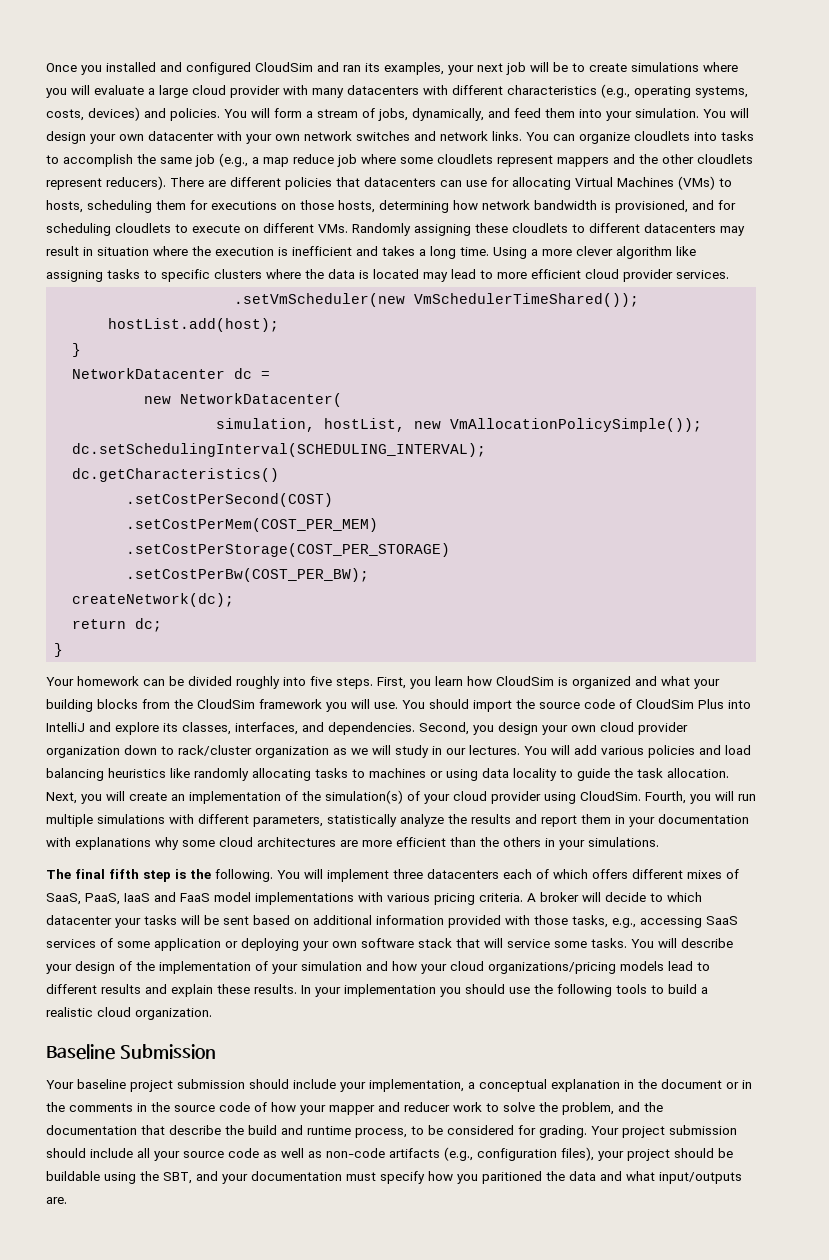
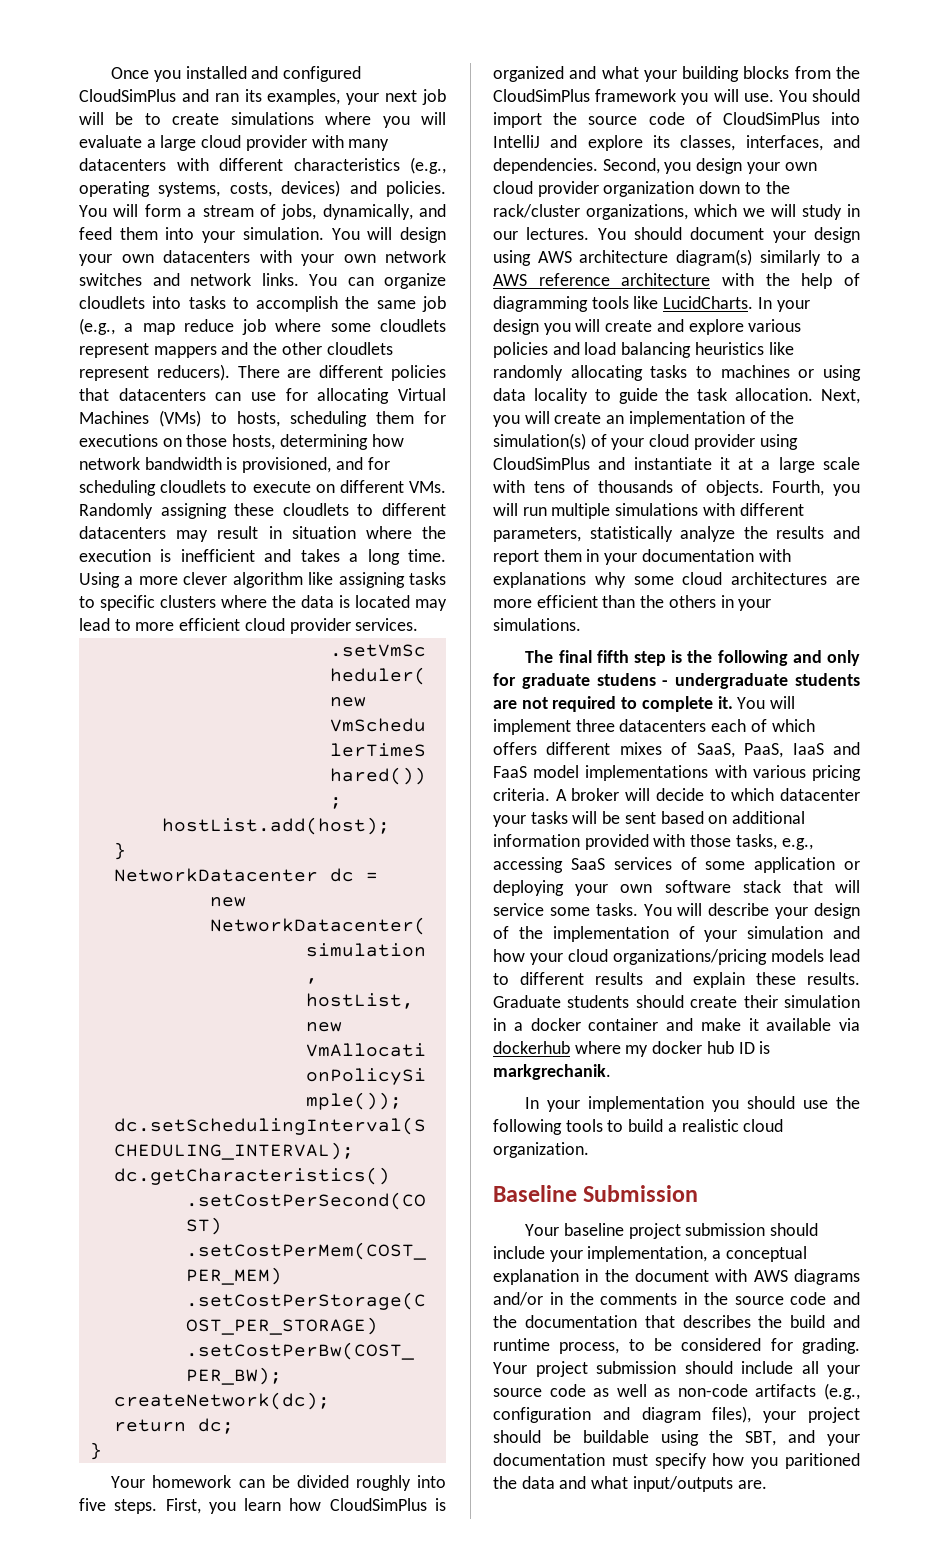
- Once you installed and configured CloudSim and ran its examples, your next job will be to create simulations where you will evaluate a large cloud provider with many datacenters with different characteristics (e.g., operating systems, costs, devices) and policies.
+ Once you installed and configured CloudSimPlus and ran its examples, your next job will be to create simulations where you will evaluate a large cloud provider with many datacenters with different characteristics (e.g., operating systems, costs, devices) and policies.
- You will design your own datacenter with your own network switches and network links.
+ You will design your own datacenters with your own network switches and network links.
- First, you learn how CloudSim is organized and what your building blocks from the CloudSim framework you will use.
+ First, you learn how CloudSimPlus is organized and what your building blocks from the CloudSimPlus framework you will use.
- You should import the source code of CloudSim Plus into IntelliJ and explore its classes, interfaces, and dependencies.
+ You should import the source code of CloudSimPlus into IntelliJ and explore its classes, interfaces, and dependencies.
- Second, you design your own cloud provider organization down to rack/cluster organization as we will study in our lectures.
+ Second, you design your own cloud provider organization down to the rack/cluster organizations, which we will study in our lectures.
- You will add various policies and load balancing heuristics like randomly allocating tasks to machines or using data locality to guide the task allocation.
+ You should document your design using AWS architecture diagram(s) similarly to a AWS reference architecture with the help of diagramming tools like LucidCharts. In your design you will create and explore various policies and load balancing heuristics like randomly allocating tasks to machines or using data locality to guide the task allocation.
- Next, you will create an implementation of the simulation(s) of your cloud provider using CloudSim.
+ Next, you will create an implementation of the simulation(s) of your cloud provider using CloudSimPlus and instantiate it at a large scale with tens of thousands of objects.
- The final fifth step is the following.
+ The final fifth step is the following and only for graduate studens - undergraduate students are not required to complete it.
- You will describe your design of the implementation of your simulation and how your cloud organizations/pricing models lead to different results and explain these results. In your implementation you should use the following tools to build a realistic cloud organization.
+ You will describe your design of the implementation of your simulation and how your cloud organizations/pricing models lead to different results and explain these results. Graduate students should create their simulation in a docker container and make it available via dockerhub where my docker hub ID is markgrechanik.
+ In your implementation you should use the following tools to build a realistic cloud organization.
- Your baseline project submission should include your implementation, a conceptual explanation in the document or in the comments in the source code of how your mapper and reducer work to solve the problem, and the documentation that describe the build and runtime process, to be considered for grading.
+ Your baseline project submission should include your implementation, a conceptual explanation in the document with AWS diagrams and/or in the comments in the source code and the documentation that describes the build and runtime process, to be considered for grading.
- Your project submission should include all your source code as well as non-code artifacts (e.g., configuration files), your project should be buildable using the SBT, and your documentation must specify how you paritioned the data and what input/outputs are.
+ Your project submission should include all your source code as well as non-code artifacts (e.g., configuration and diagram files), your project should be buildable using the SBT, and your documentation must specify how you paritioned the data and what input/outputs are.

